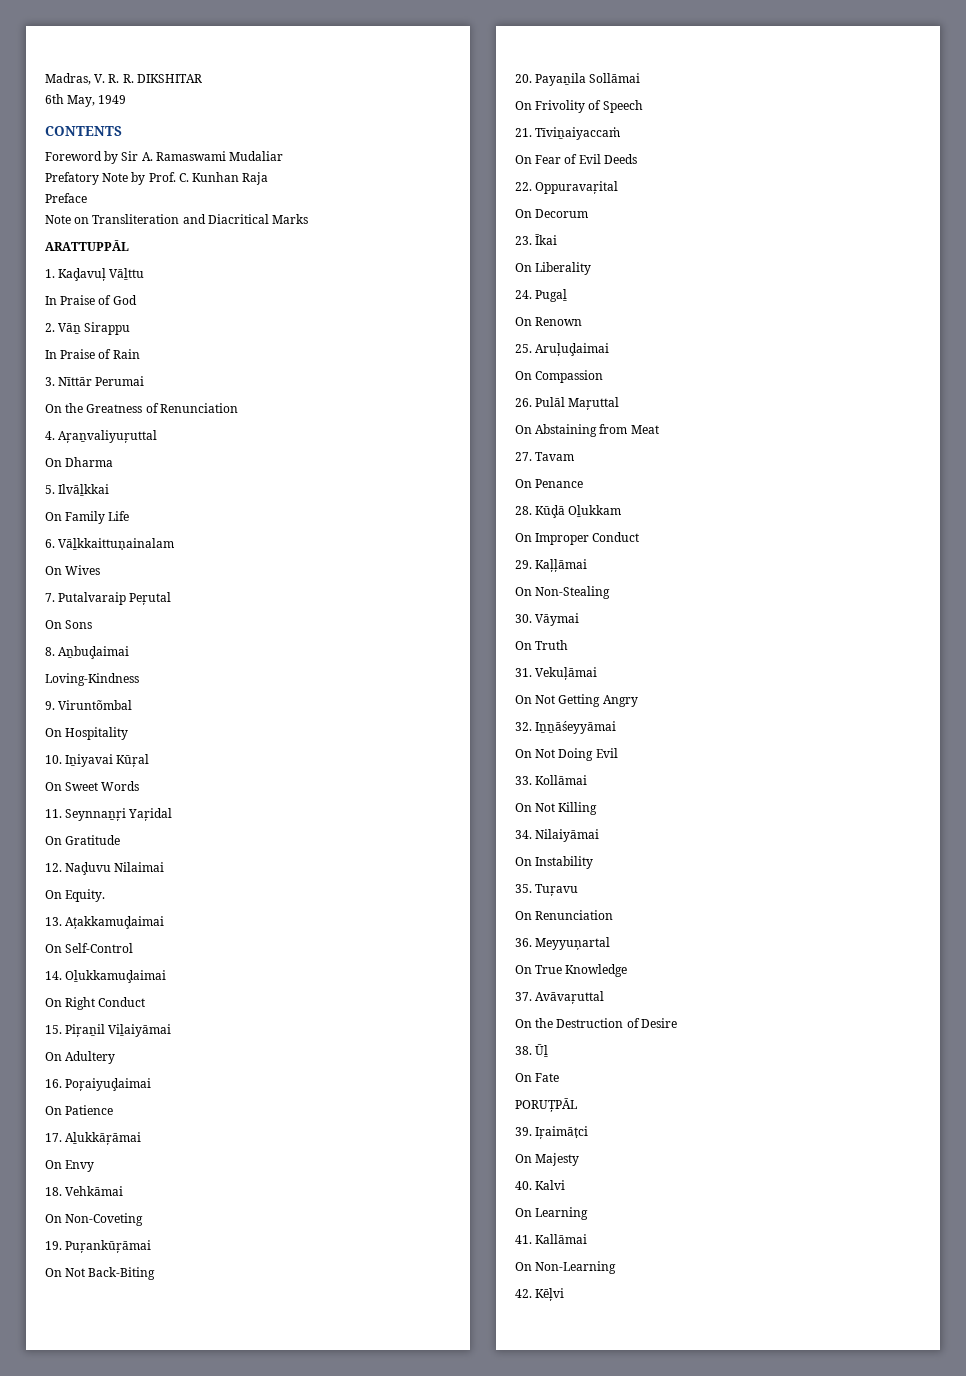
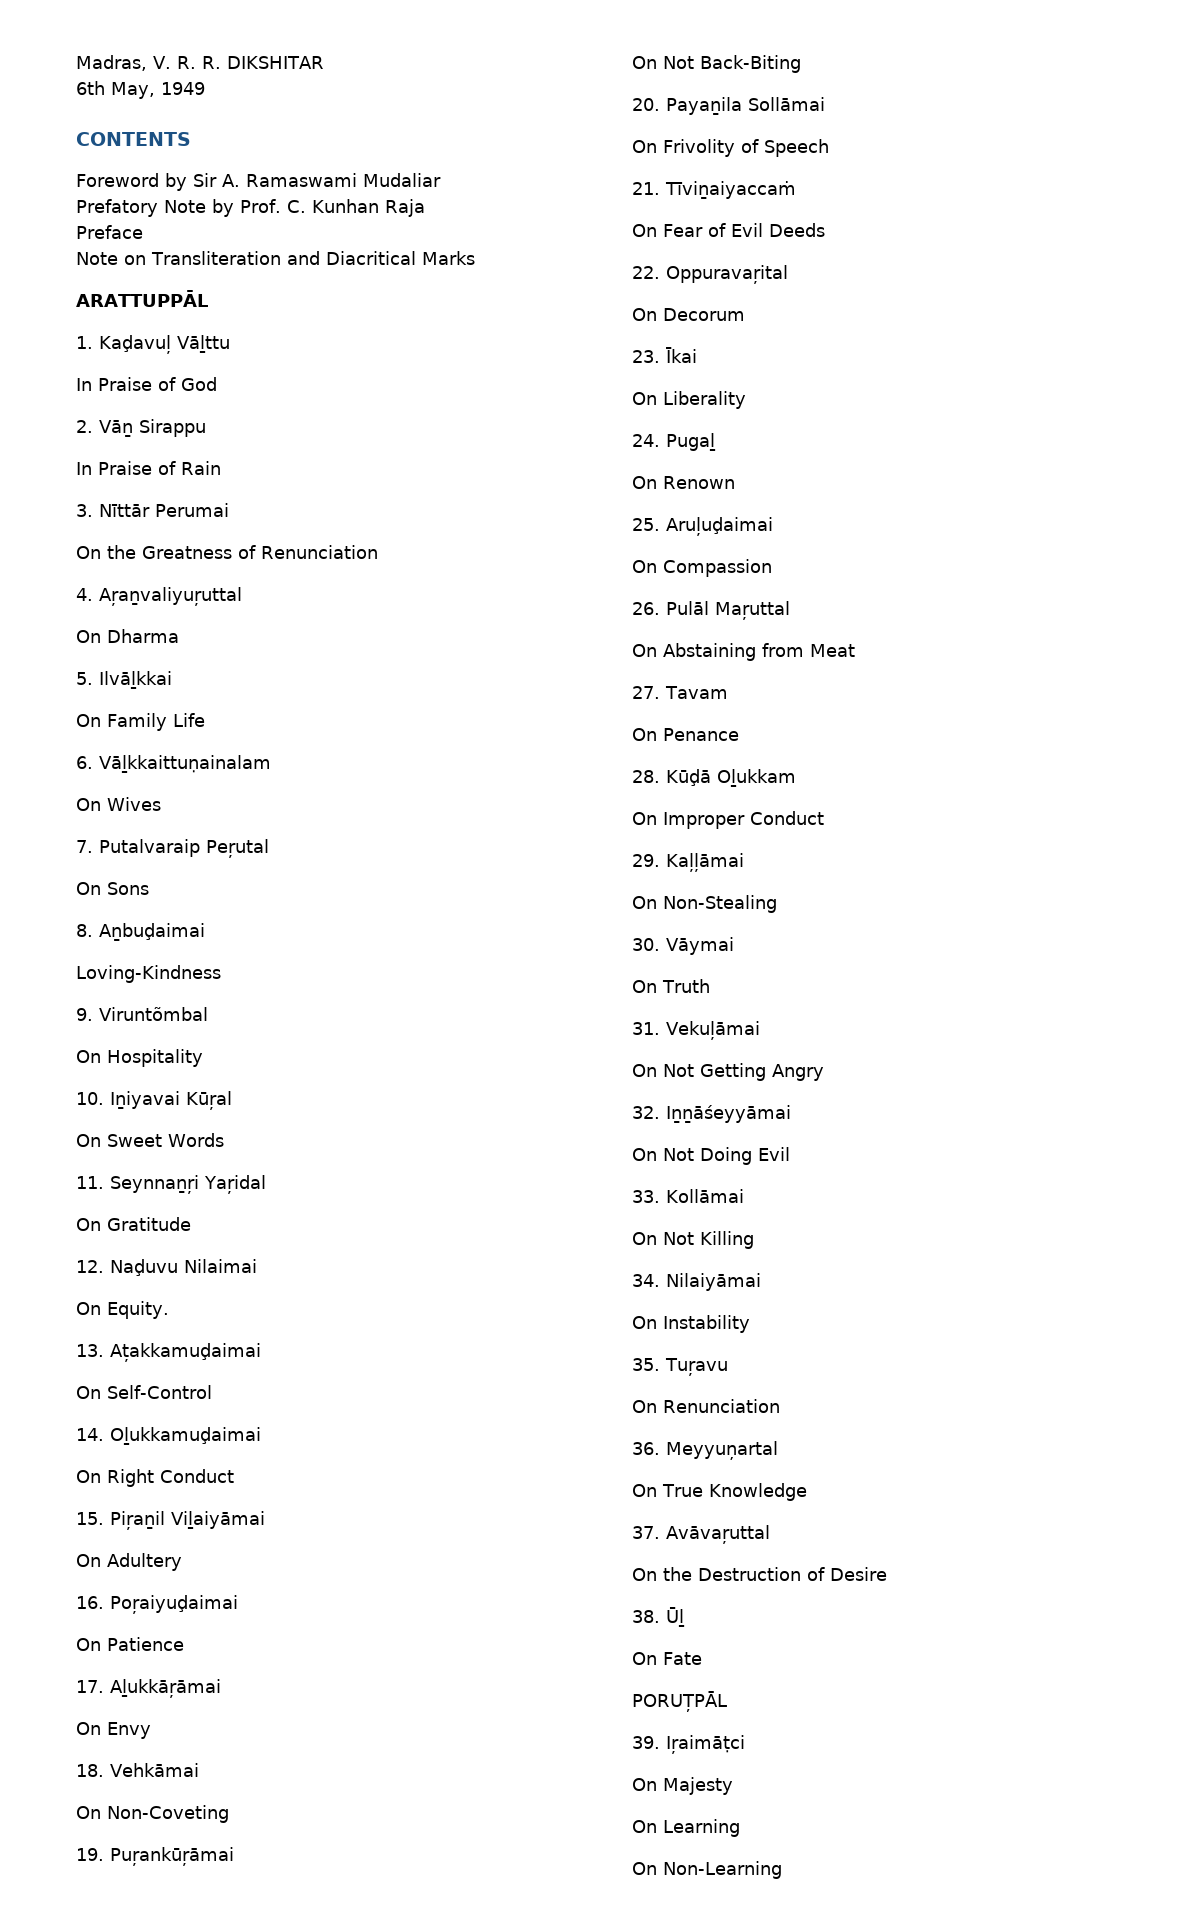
- 40. Kalvi
- 41. Kallāmai
- 42. Kēļvi

